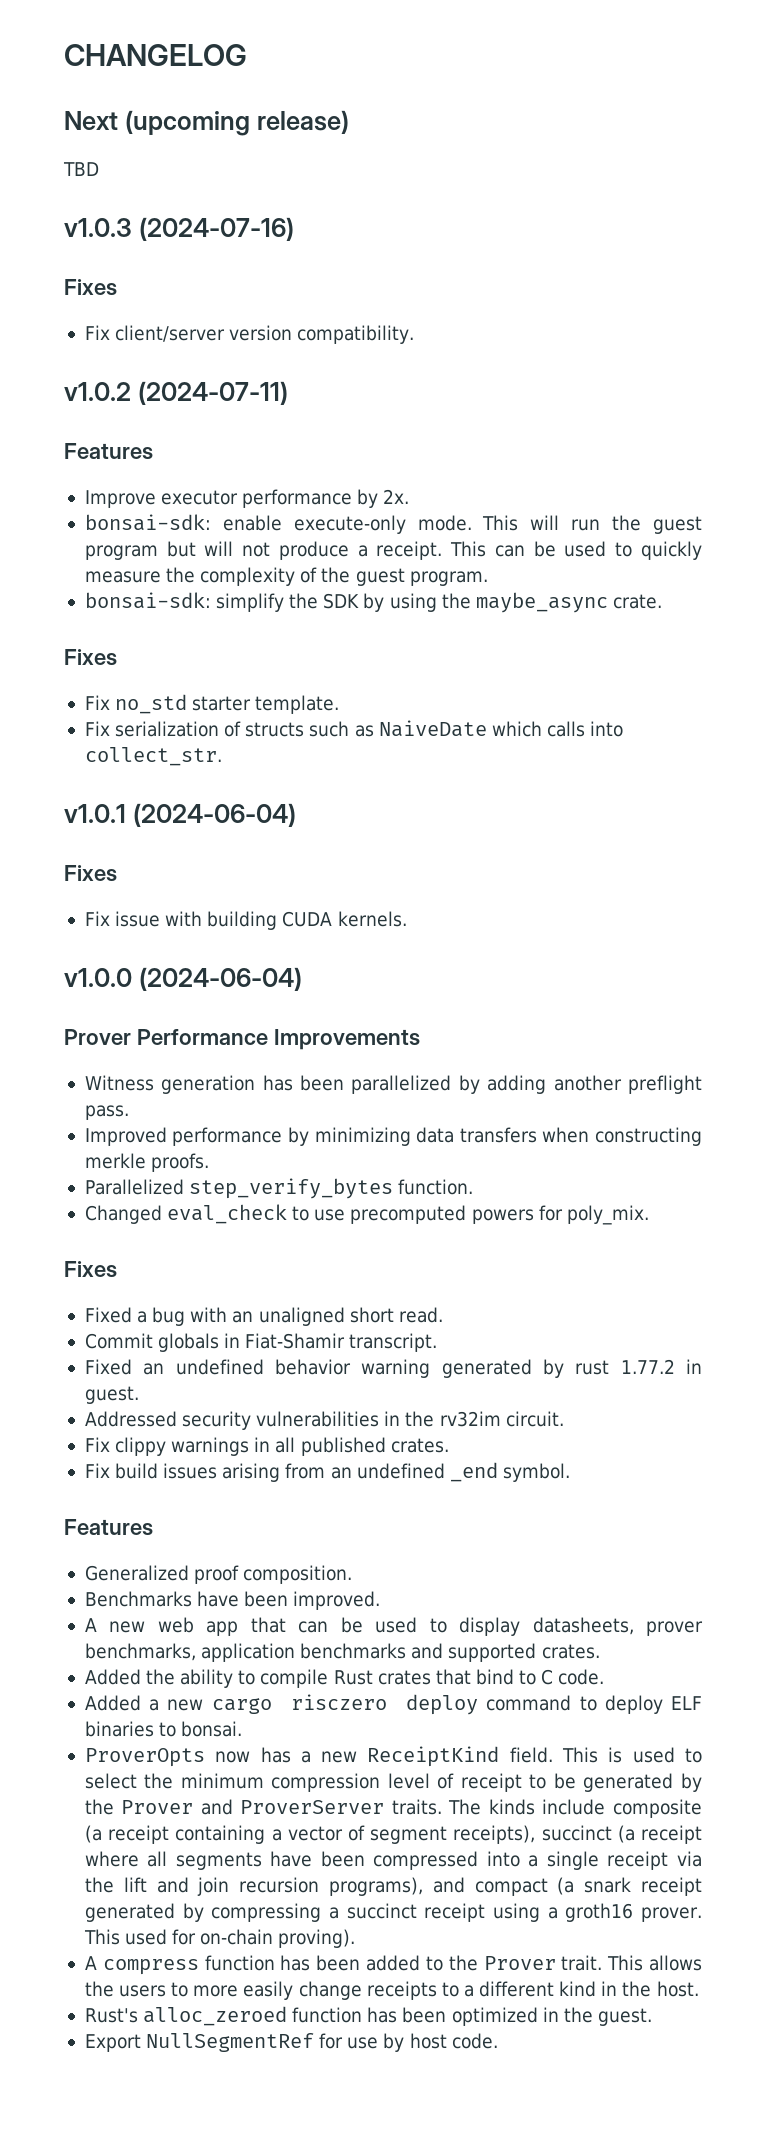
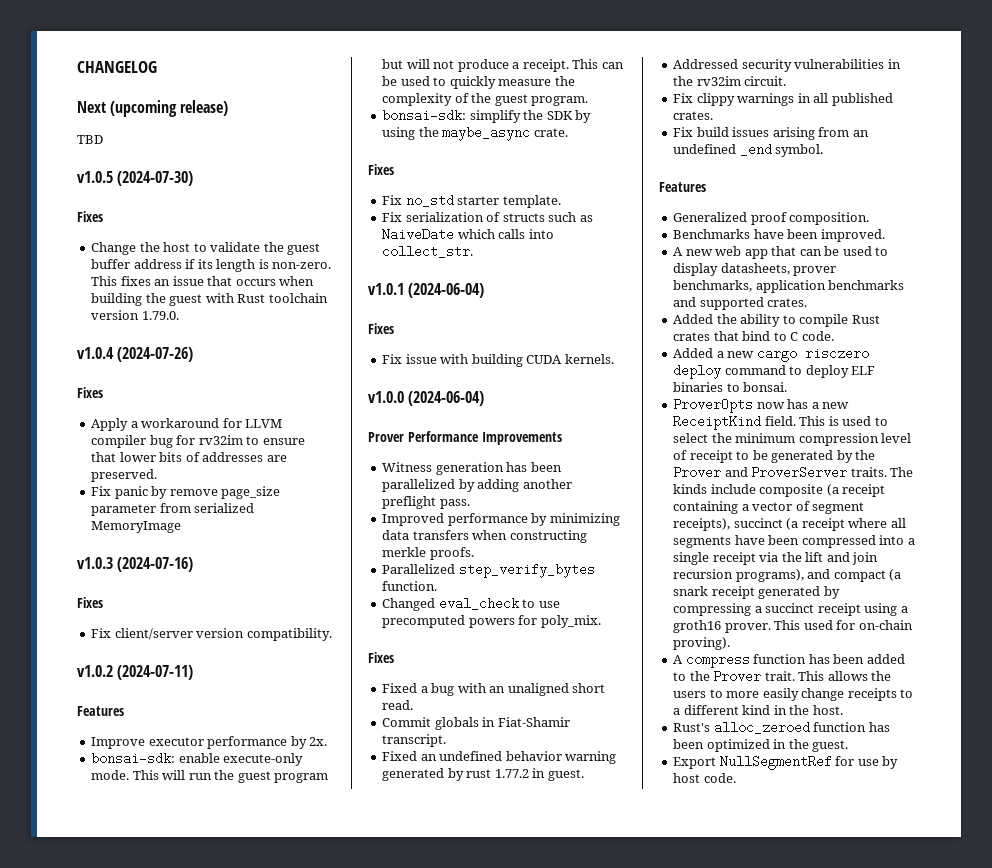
+ v1.0.5 (2024-07-30)
+ Fixes
+ Change the host to validate the guest buffer address if its length is non-zero. This fixes an issue that occurs when building the guest with Rust toolchain version 1.79.0.
+ v1.0.4 (2024-07-26)
+ Fixes
+ Apply a workaround for LLVM compiler bug for rv32im to ensure that lower bits of addresses are preserved.
+ Fix panic by remove page_size parameter from serialized MemoryImage

